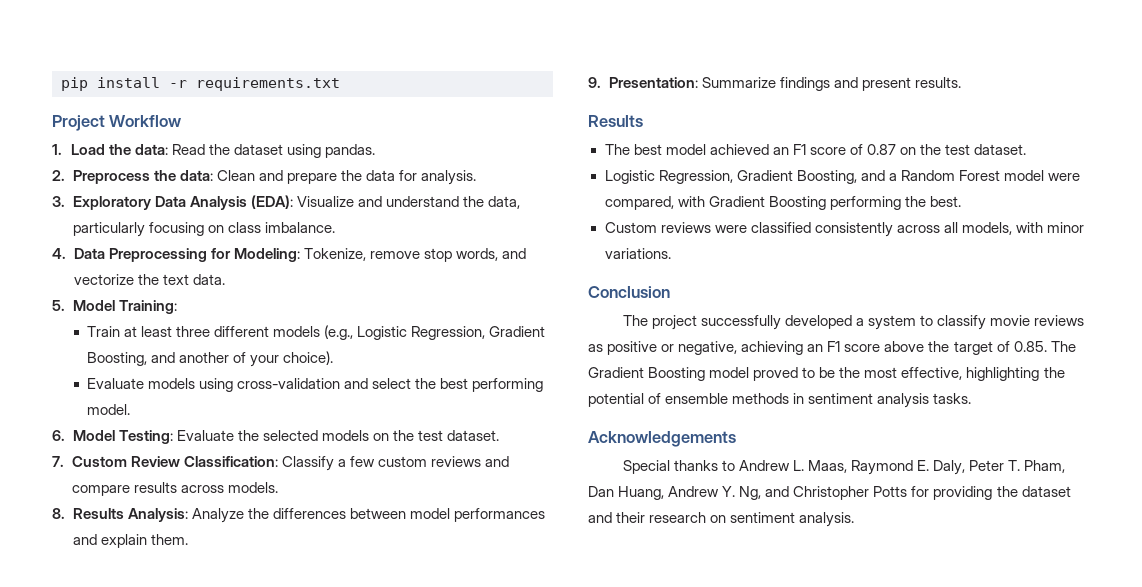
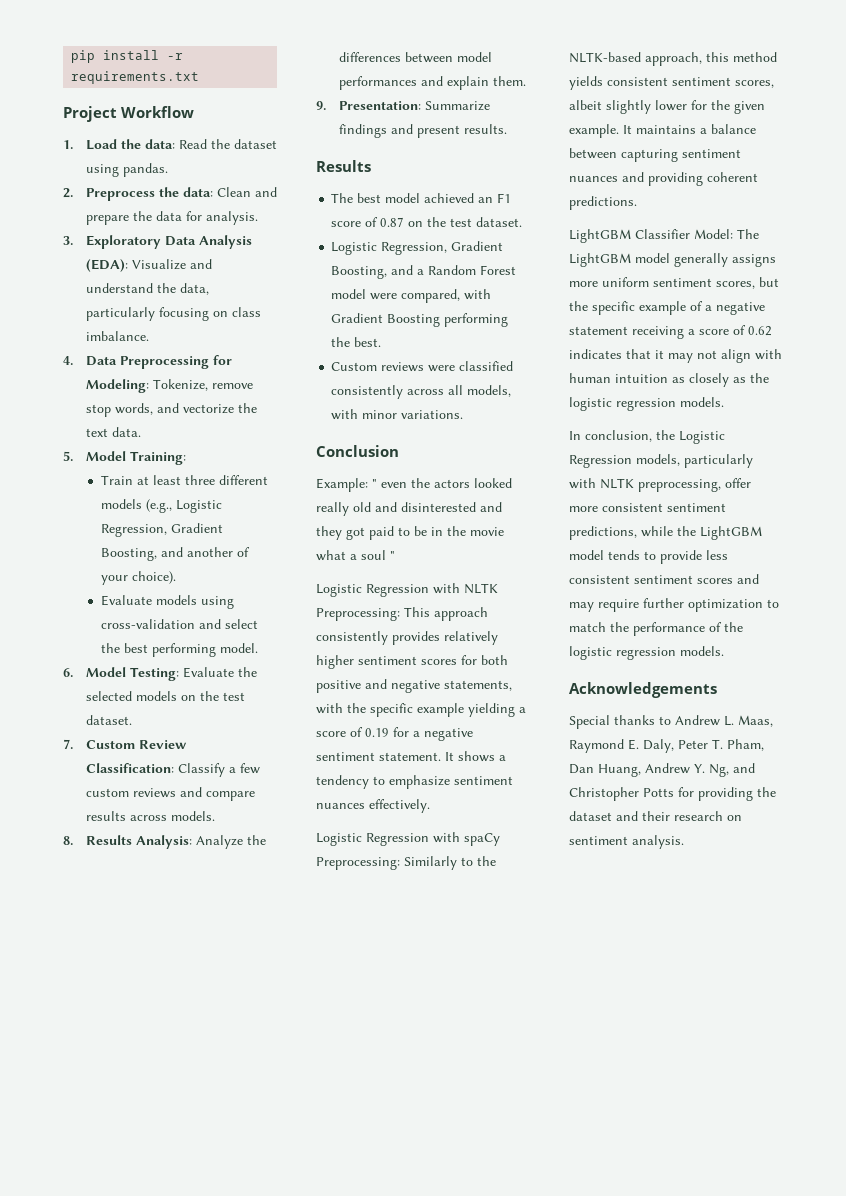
- The project successfully developed a system to classify movie reviews as positive or negative, achieving an F1 score above the target of 0.85. The Gradient Boosting model proved to be the most effective, highlighting the potential of ensemble methods in sentiment analysis tasks.
+ Example: " even the actors looked really old and disinterested and they got paid to be in the movie what a soul "
+ Logistic Regression with NLTK Preprocessing: This approach consistently provides relatively higher sentiment scores for both positive and negative statements, with the specific example yielding a score of 0.19 for a negative sentiment statement. It shows a tendency to emphasize sentiment nuances effectively.
+ Logistic Regression with spaCy Preprocessing: Similarly to the NLTK-based approach, this method yields consistent sentiment scores, albeit slightly lower for the given example. It maintains a balance between capturing sentiment nuances and providing coherent predictions.
+ LightGBM Classifier Model: The LightGBM model generally assigns more uniform sentiment scores, but the specific example of a negative statement receiving a score of 0.62 indicates that it may not align with human intuition as closely as the logistic regression models.
+ In conclusion, the Logistic Regression models, particularly with NLTK preprocessing, offer more consistent sentiment predictions, while the LightGBM model tends to provide less consistent sentiment scores and may require further optimization to match the performance of the logistic regression models.

